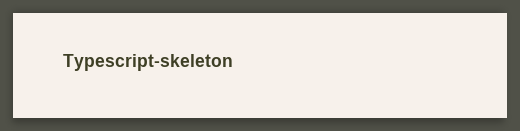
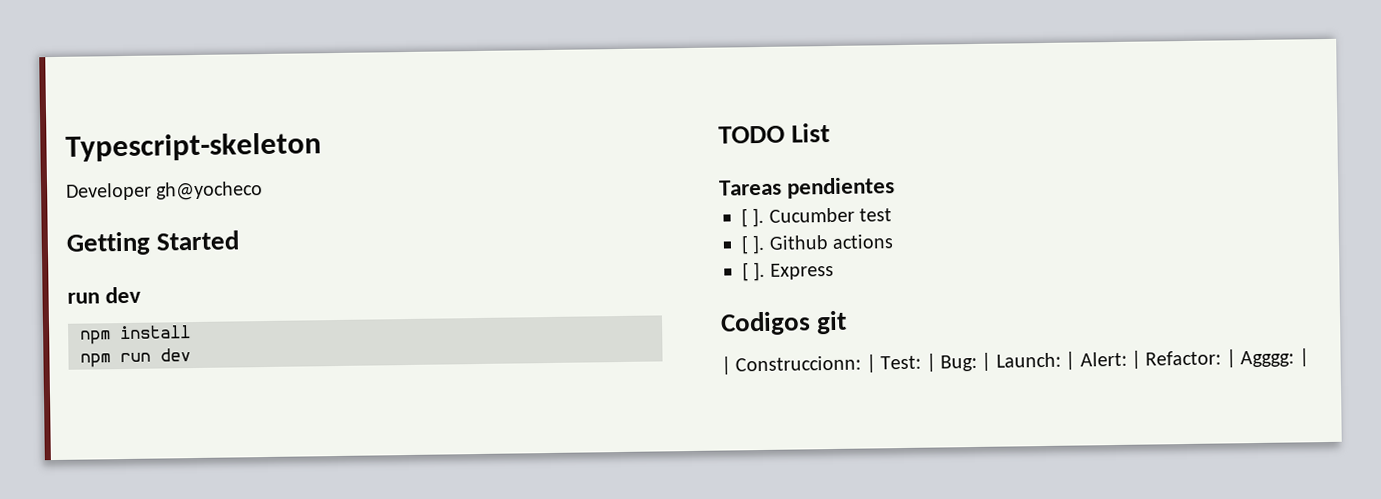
+ Developer gh@yocheco
+ Getting Started
+ run dev
+ npm install
+ npm run dev
+ TODO List
+ Tareas pendientes
+ [ ]. Cucumber test
+ [ ]. Github actions
+ [ ]. Express
+ Codigos git
+ | Construccionn: | Test: | Bug: | Launch: | Alert: | Refactor: | Agggg: |

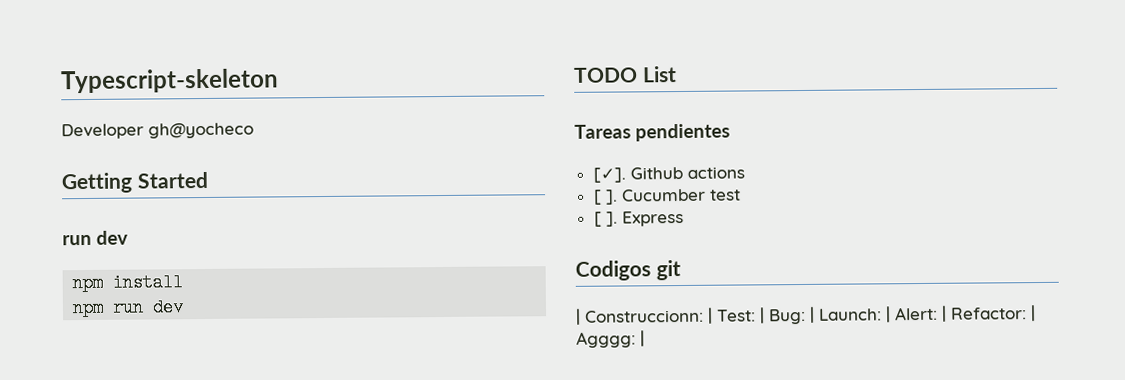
+ [✓]. Github actions
- [ ]. Github actions

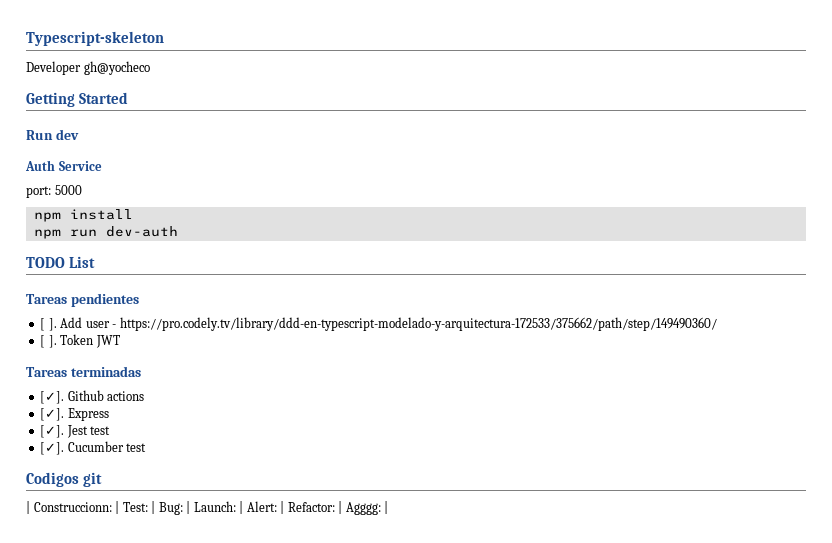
  Getting Started
- run dev
+ Run dev
+ Auth Service
+ port: 5000
- npm run dev
+ npm run dev-auth
+ [ ]. Add user - https://pro.codely.tv/library/ddd-en-typescript-modelado-y-arquitectura-172533/375662/path/step/149490360/
+ [ ]. Token JWT
+ Tareas terminadas
  [✓]. Github actions
- [ ].
+ [✓]. Express
+ [✓]. Jest test
+ [✓].
- [ ]. Express

